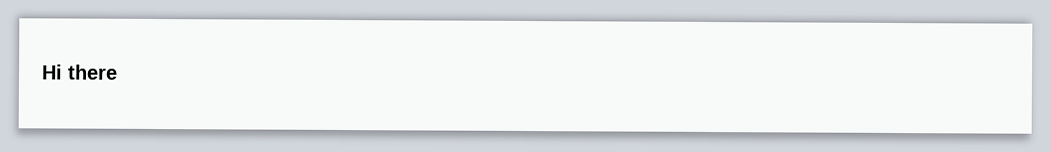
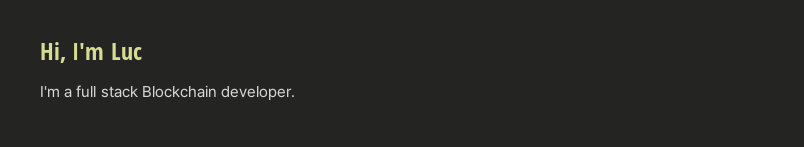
- Hi there
+ Hi, I'm Luc
+ I'm a full stack Blockchain developer.

